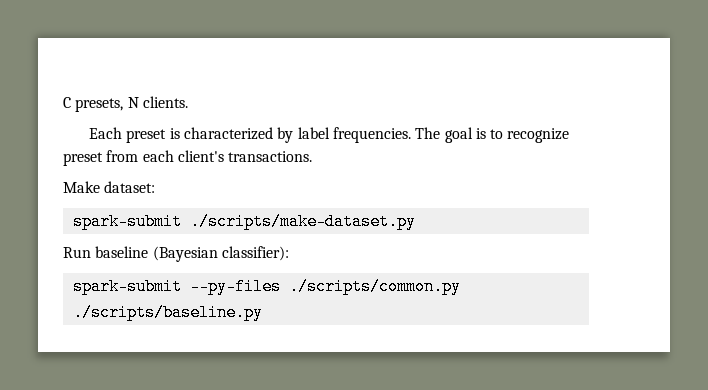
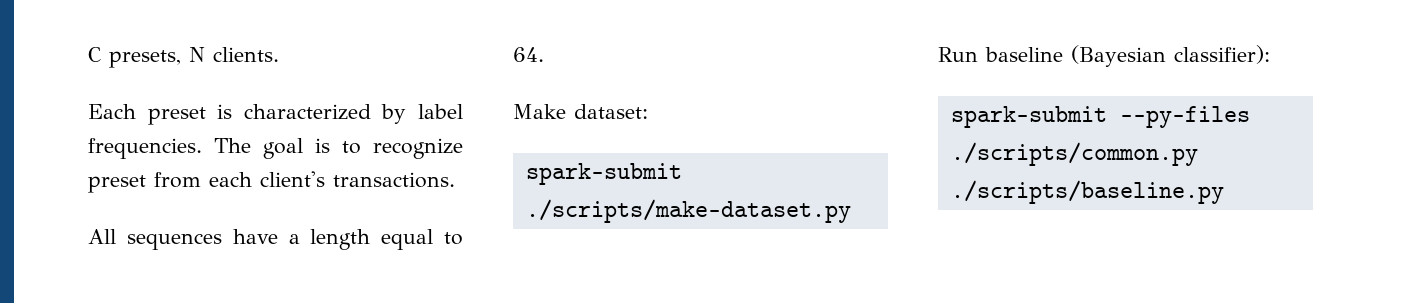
+ All sequences have a length equal to 64.

